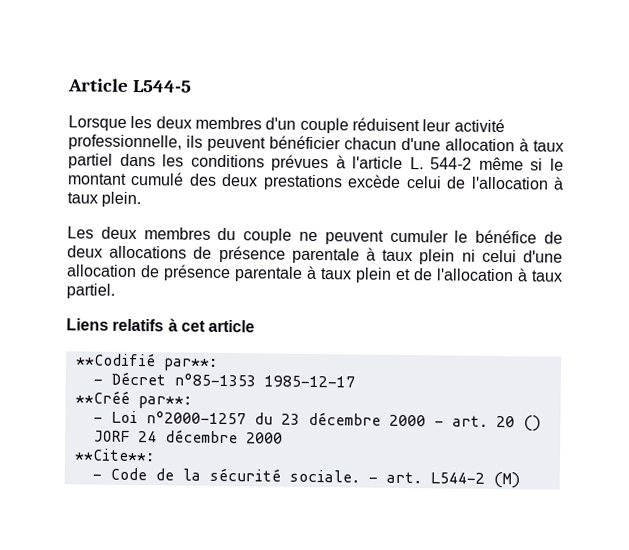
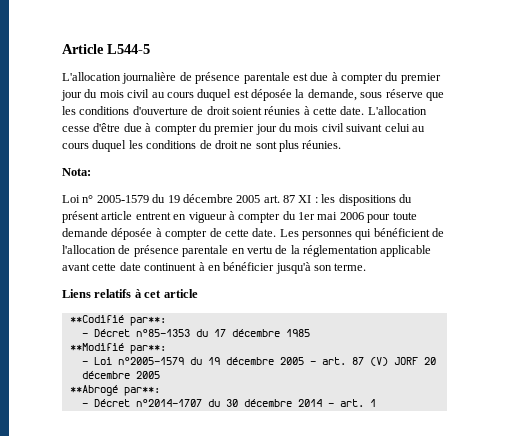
- Lorsque les deux membres d'un couple réduisent leur activité professionnelle, ils peuvent bénéficier chacun d'une allocation à taux partiel dans les conditions prévues à l'article L. 544-2 même si le montant cumulé des deux prestations excède celui de l'allocation à taux plein.
- Les deux membres du couple ne peuvent cumuler le bénéfice de deux allocations de présence parentale à taux plein ni celui d'une allocation de présence parentale à taux plein et de l'allocation à taux partiel.
+ L'allocation journalière de présence parentale est due à compter du premier jour du mois civil au cours duquel est déposée la demande, sous réserve que les conditions d'ouverture de droit soient réunies à cette date. L'allocation cesse d'être due à compter du premier jour du mois civil suivant celui au cours duquel les conditions de droit ne sont plus réunies.
+ Nota:
+ Loi n° 2005-1579 du 19 décembre 2005 art. 87 XI : les dispositions du présent article entrent en vigueur à compter du 1er mai 2006 pour toute demande déposée à compter de cette date. Les personnes qui bénéficient de l'allocation de présence parentale en vertu de la réglementation applicable avant cette date continuent à en bénéficier jusqu'à son terme.
- - Décret n°85-1353 1985-12-17
- **Créé par**:
- - Loi n°2000-1257 du 23 décembre 2000 - art. 20 () JORF 24 décembre 2000
- **Cite**:
- - Code de la sécurité sociale. - art. L544-2 (M)
+ - Décret n°85-1353 du 17 décembre 1985
+ **Modifié par**:
+ - Loi n°2005-1579 du 19 décembre 2005 - art. 87 (V) JORF 20 décembre 2005
+ **Abrogé par**:
+ - Décret n°2014-1707 du 30 décembre 2014 - art. 1

